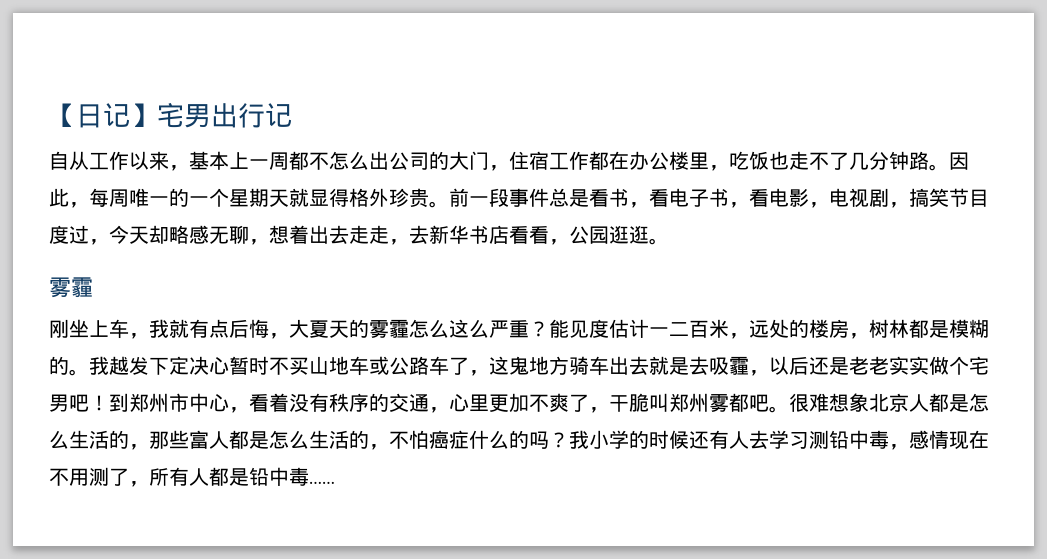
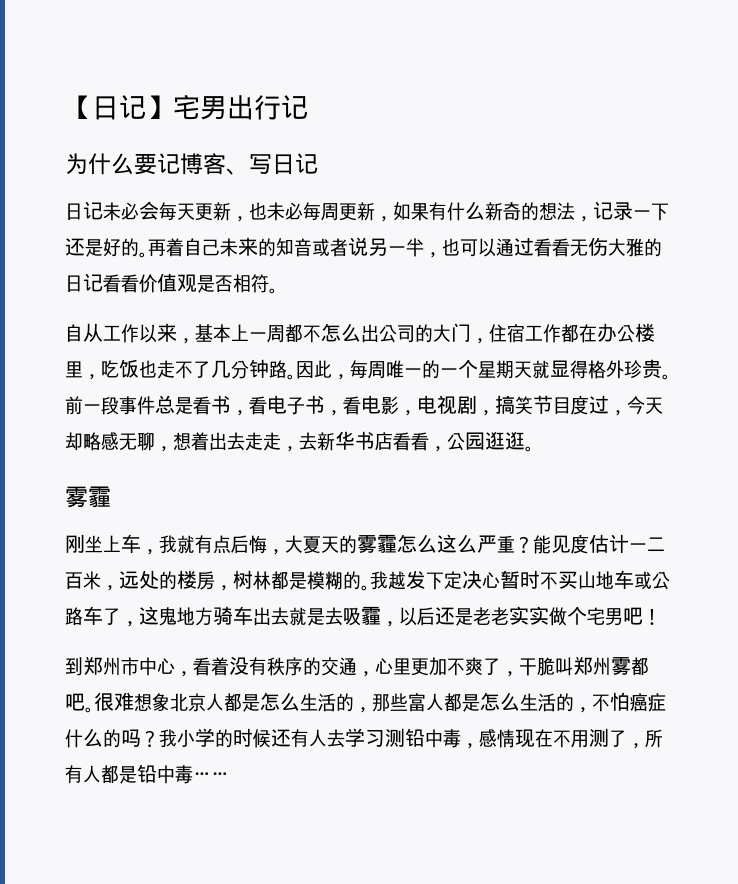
+ 为什么要记博客、写日记
+ 日记未必会每天更新，也未必每周更新，如果有什么新奇的想法，记录一下还是好的。再着自己未来的知音或者说另一半，也可以通过看看无伤大雅的日记看看价值观是否相符。
- 我越发下定决心暂时不买山地车或公路车了，这鬼地方骑车出去就是去吸霾，以后还是老老实实做个宅男吧！到郑州市中心，看着没有秩序的交通，心里更加不爽了，干脆叫郑州雾都吧。
+ 我越发下定决心暂时不买山地车或公路车了，这鬼地方骑车出去就是去吸霾，以后还是老老实实做个宅男吧！
+ 到郑州市中心，看着没有秩序的交通，心里更加不爽了，干脆叫郑州雾都吧。

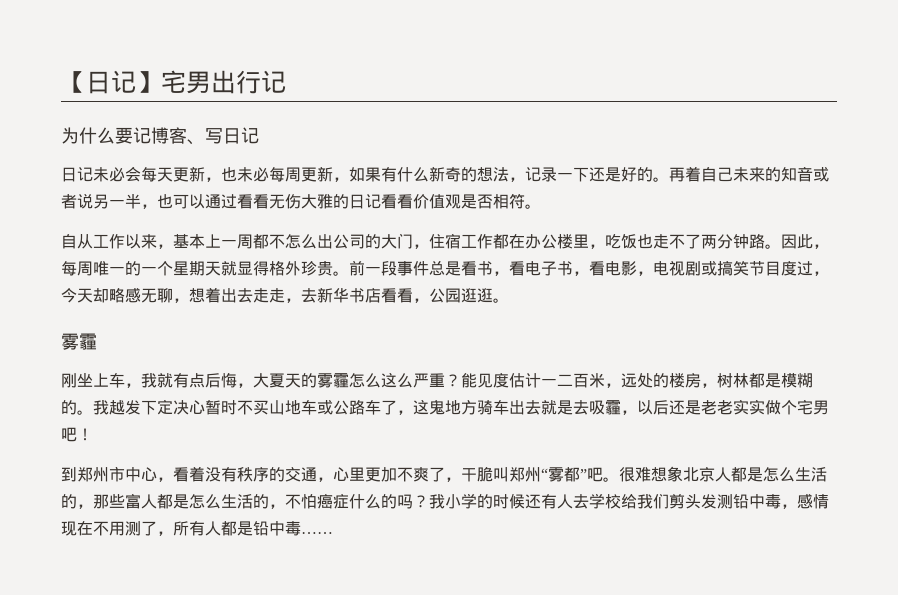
- 自从工作以来，基本上一周都不怎么出公司的大门，住宿工作都在办公楼里，吃饭也走不了几分钟路。
+ 自从工作以来，基本上一周都不怎么出公司的大门，住宿工作都在办公楼里，吃饭也走不了两分钟路。
- 前一段事件总是看书，看电子书，看电影，电视剧，搞笑节目度过，今天却略感无聊，想着出去走走，去新华书店看看，公园逛逛。
+ 前一段事件总是看书，看电子书，看电影，电视剧或搞笑节目度过，今天却略感无聊，想着出去走走，去新华书店看看，公园逛逛。
- 到郑州市中心，看着没有秩序的交通，心里更加不爽了，干脆叫郑州雾都吧。
+ 到郑州市中心，看着没有秩序的交通，心里更加不爽了，干脆叫郑州“雾都”吧。
- 我小学的时候还有人去学习测铅中毒，感情现在不用测了，所有人都是铅中毒……
+ 我小学的时候还有人去学校给我们剪头发测铅中毒，感情现在不用测了，所有人都是铅中毒……

